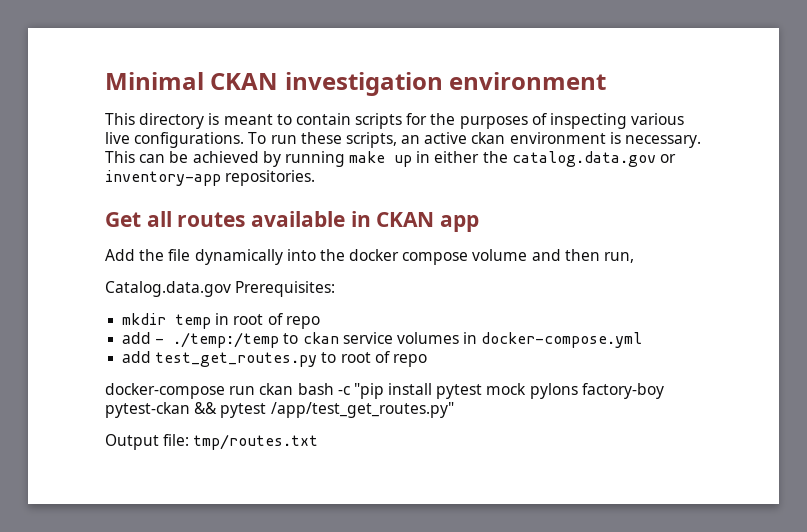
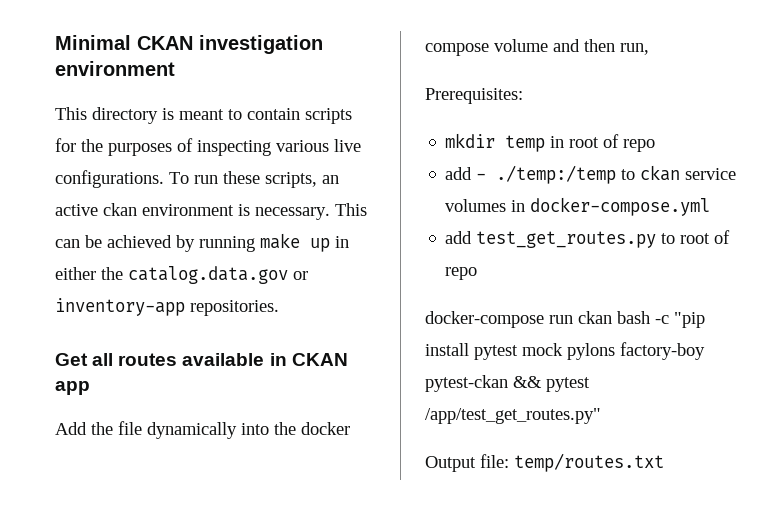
- Catalog.data.gov Prerequisites:
+ Prerequisites:
- Output file: tmp/routes.txt
+ Output file: temp/routes.txt

